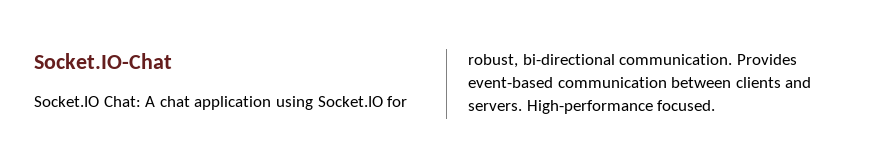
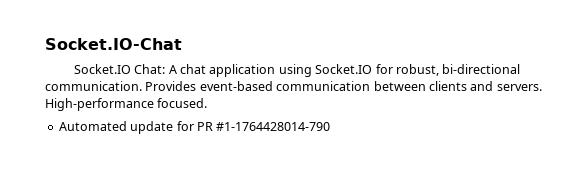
+ Automated update for PR #1-1764428014-790

